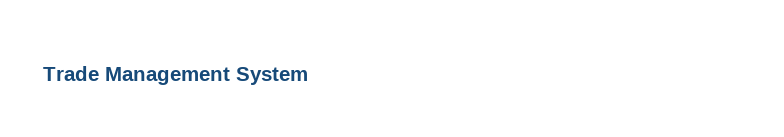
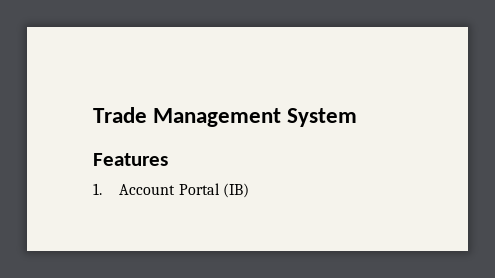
+ Features
+ 1. Account Portal (IB)

